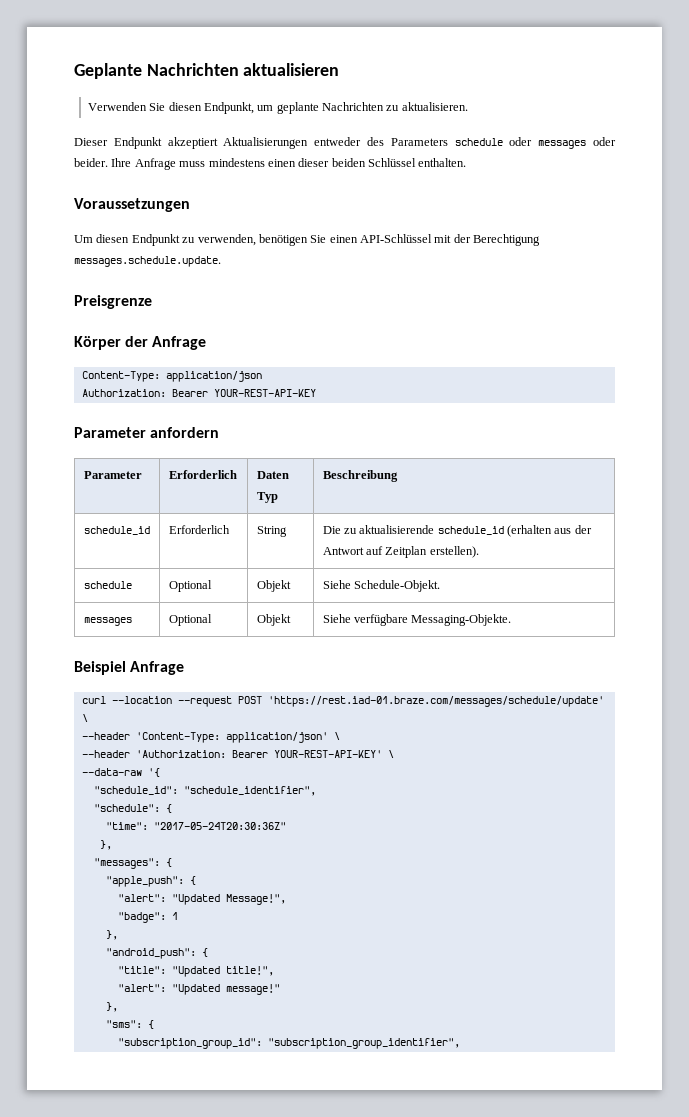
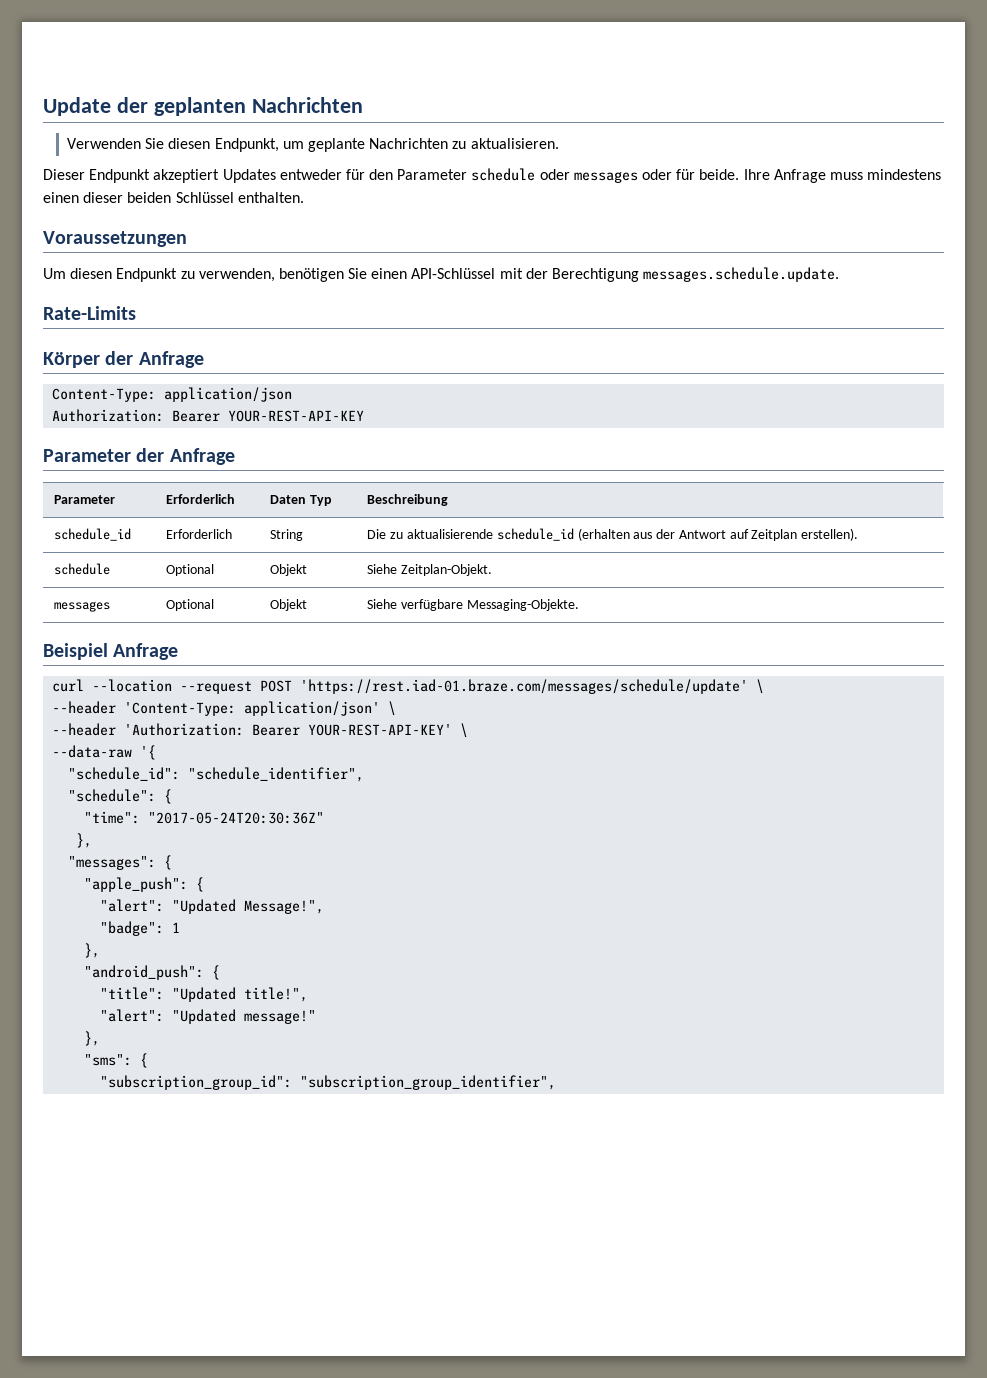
- Geplante Nachrichten aktualisieren
+ Update der geplanten Nachrichten
- Dieser Endpunkt akzeptiert Aktualisierungen entweder des Parameters schedule oder messages oder beider.
+ Dieser Endpunkt akzeptiert Updates entweder für den Parameter schedule oder messages oder für beide.
- Preisgrenze
+ Rate-Limits
- Parameter anfordern
+ Parameter der Anfrage
- schedule | Optional | Objekt | Siehe Schedule-Objekt.
+ schedule | Optional | Objekt | Siehe Zeitplan-Objekt.

